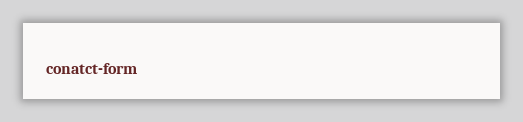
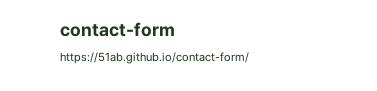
- conatct-form
+ contact-form
+ https://51ab.github.io/contact-form/

